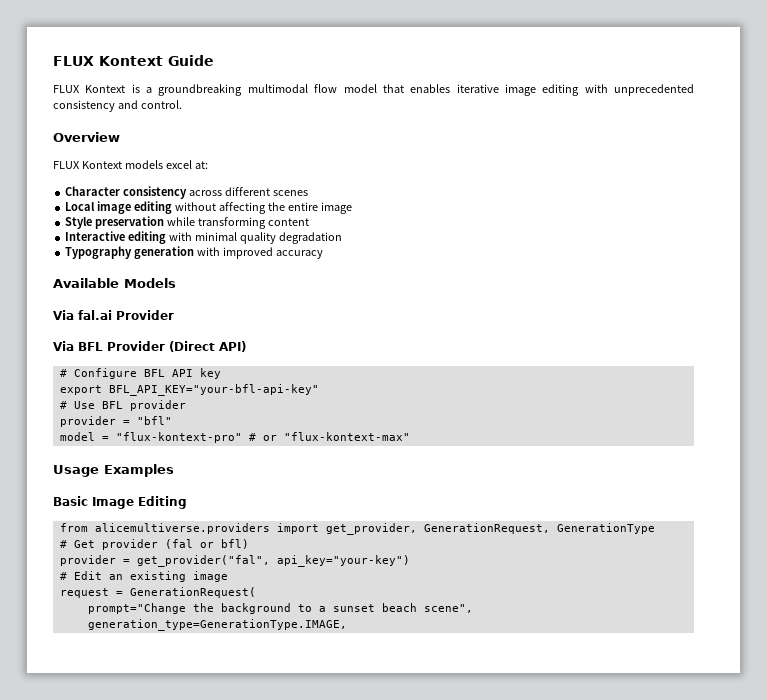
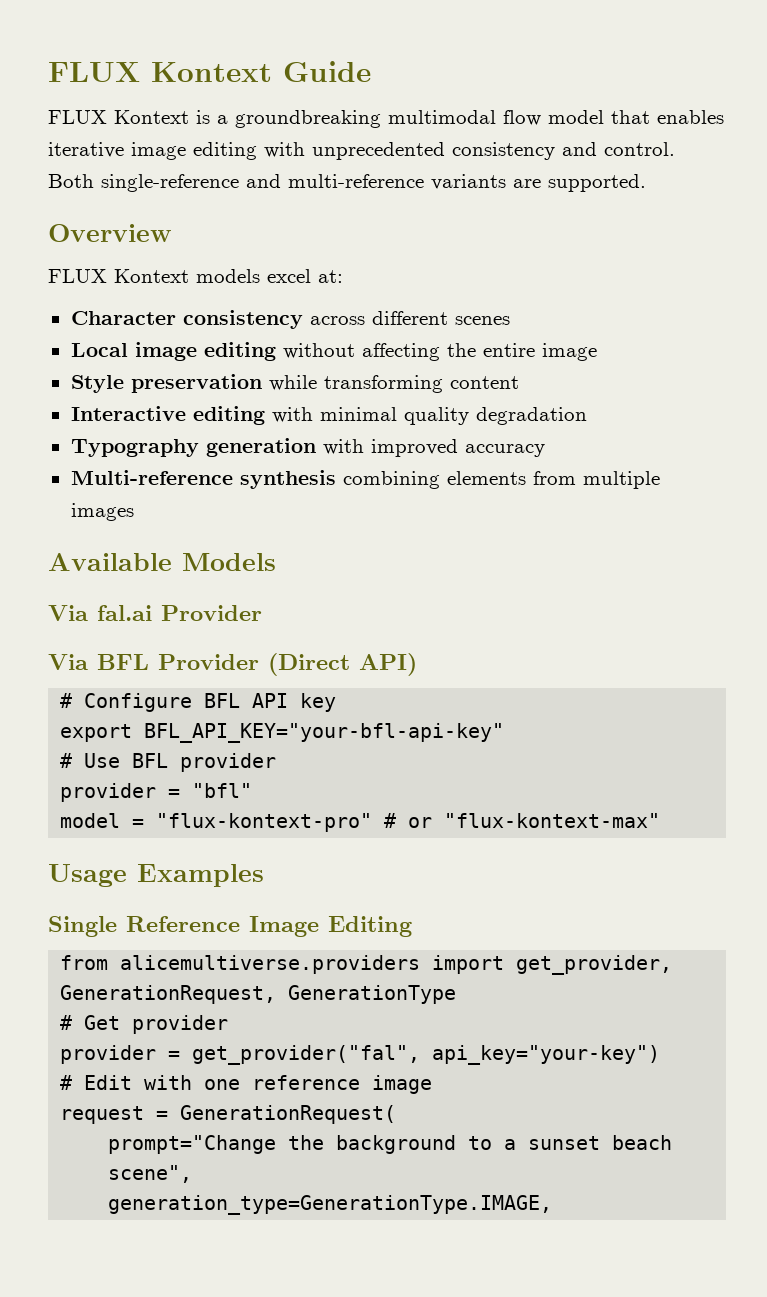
+ Both single-reference and multi-reference variants are supported.
+ Multi-reference synthesis combining elements from multiple images
- Basic Image Editing
+ Single Reference Image Editing
- # Get provider (fal or bfl)
+ # Get provider
- # Edit an existing image
+ # Edit with one reference image

